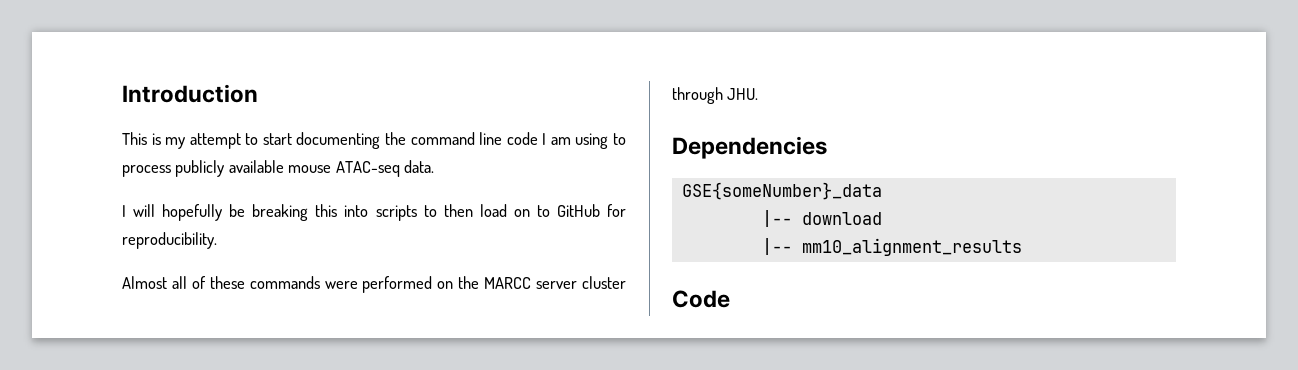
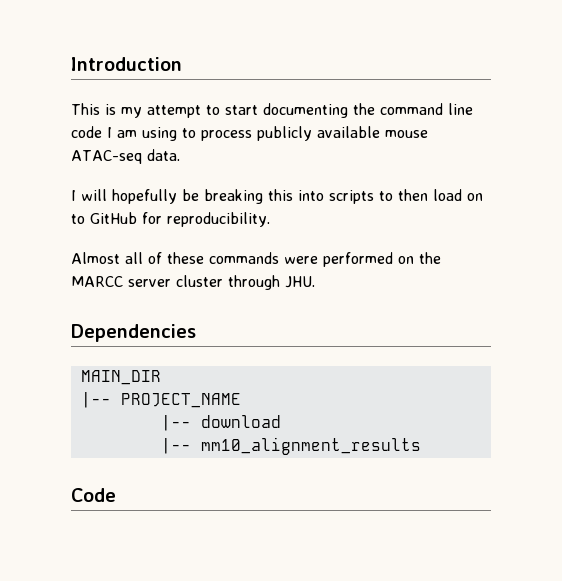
- GSE{someNumber}_data
+ MAIN_DIR
+ |-- PROJECT_NAME

